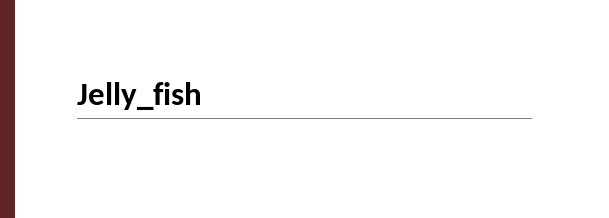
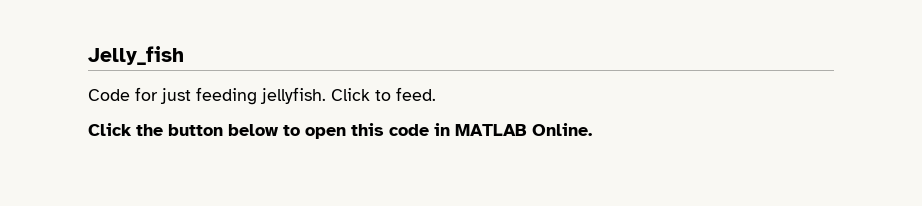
+ Code for just feeding jellyfish. Click to feed.
+ Click the button below to open this code in MATLAB Online.

